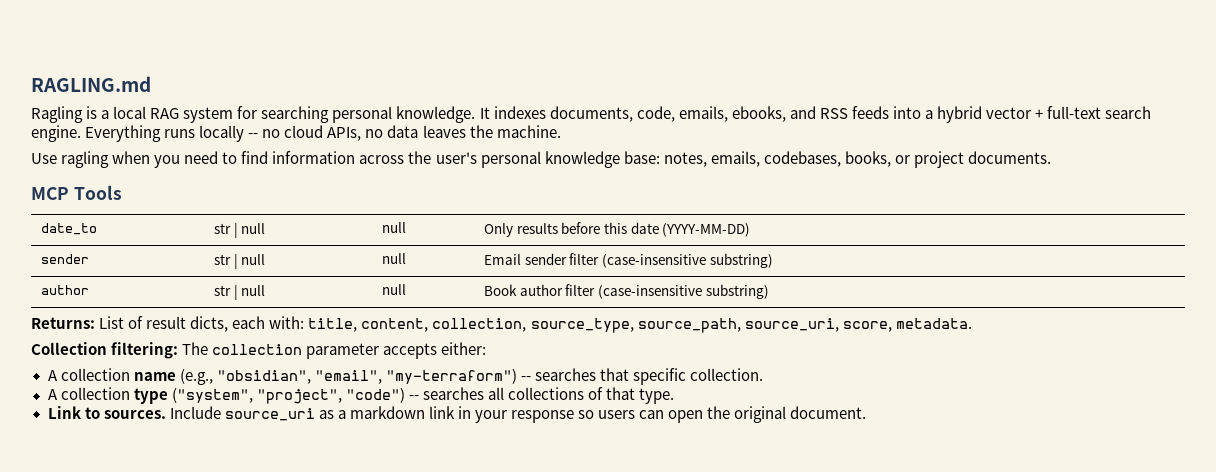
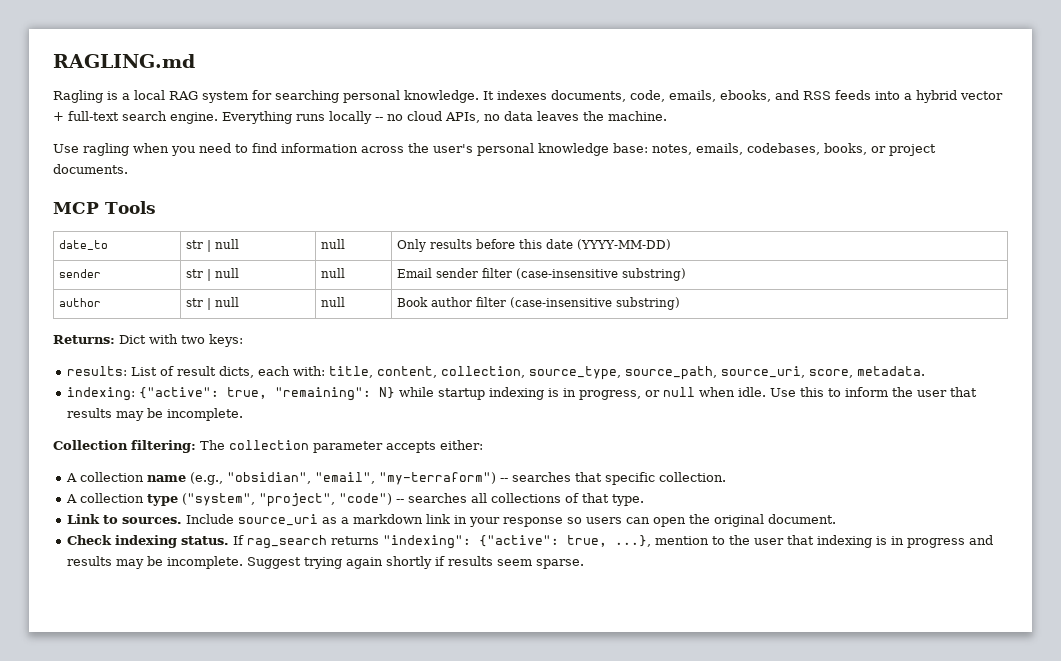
- Returns: List of result dicts, each with: title, content, collection, source_type, source_path, source_uri, score, metadata.
+ Returns: Dict with two keys:
+ results: List of result dicts, each with: title, content, collection, source_type, source_path, source_uri, score, metadata.
+ indexing: {"active": true, "remaining": N} while startup indexing is in progress, or null when idle. Use this to inform the user that results may be incomplete.
+ Check indexing status. If rag_search returns "indexing": {"active": true, ...}, mention to the user that indexing is in progress and results may be incomplete. Suggest trying again shortly if results seem sparse.

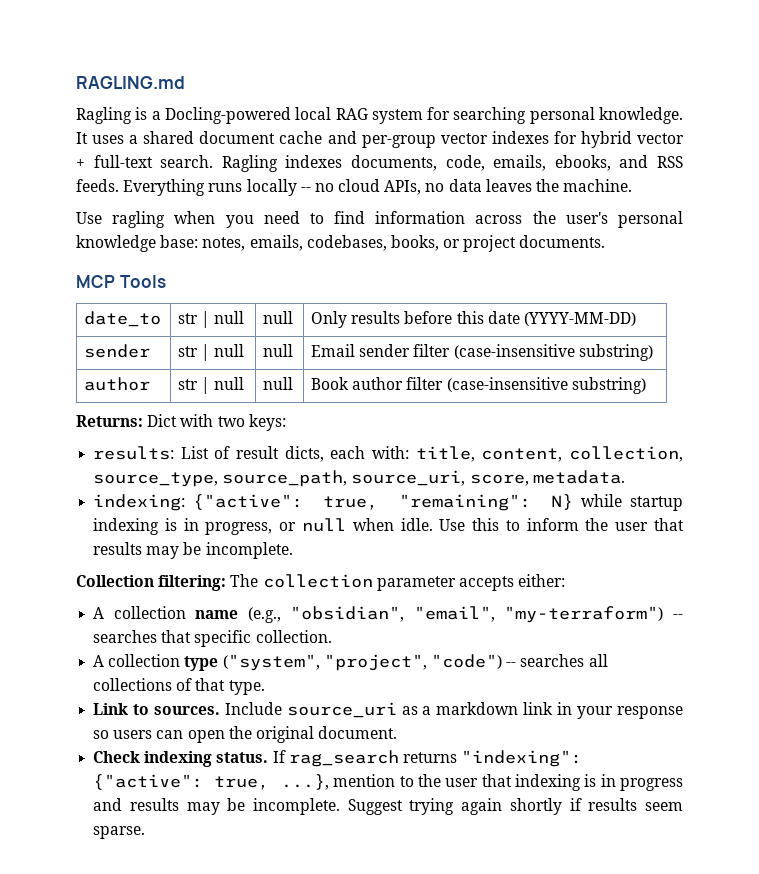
- Ragling is a local RAG system for searching personal knowledge.
+ Ragling is a Docling-powered local RAG system for searching personal knowledge.
- It indexes documents, code, emails, ebooks, and RSS feeds into a hybrid vector + full-text search engine.
+ It uses a shared document cache and per-group vector indexes for hybrid vector + full-text search. Ragling indexes documents, code, emails, ebooks, and RSS feeds.

